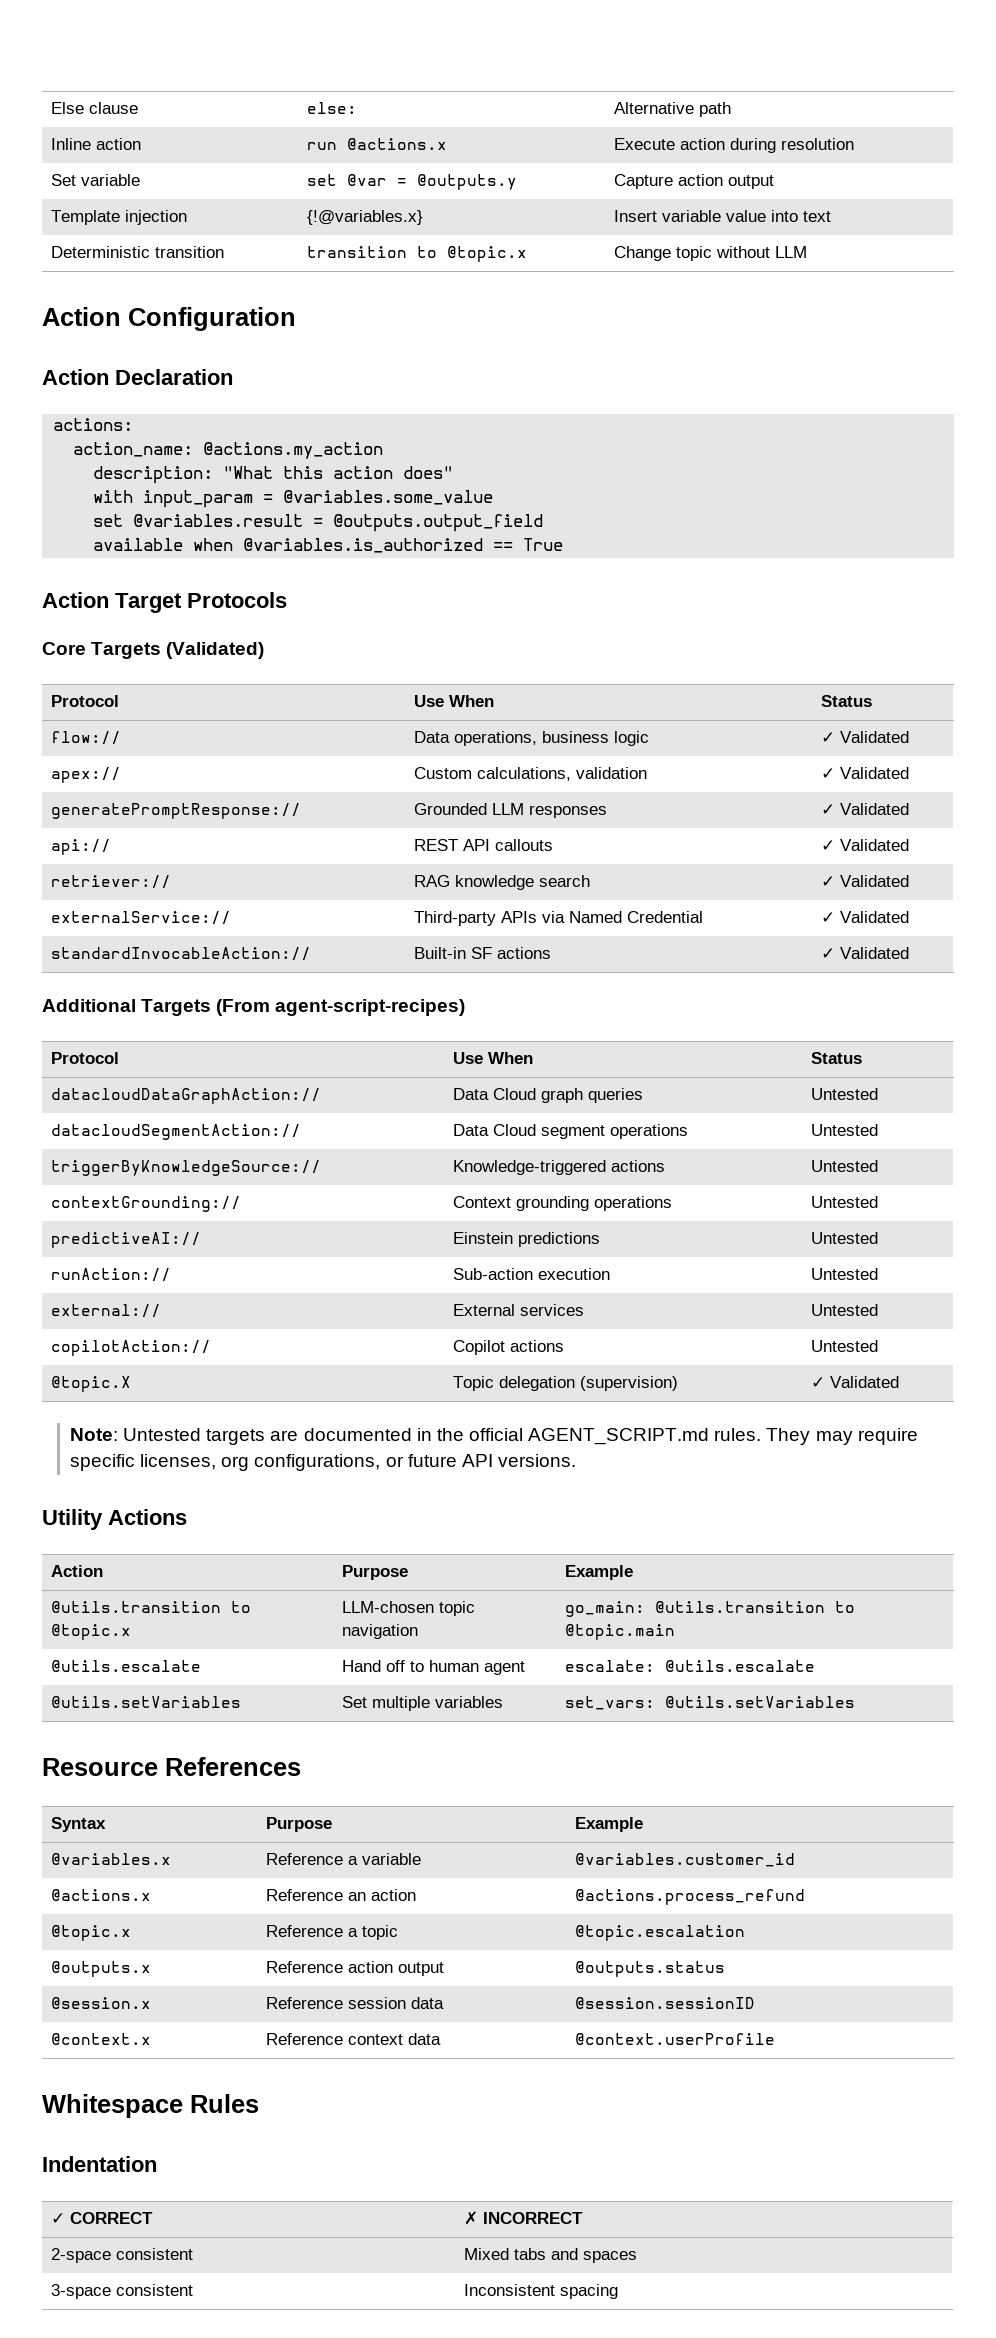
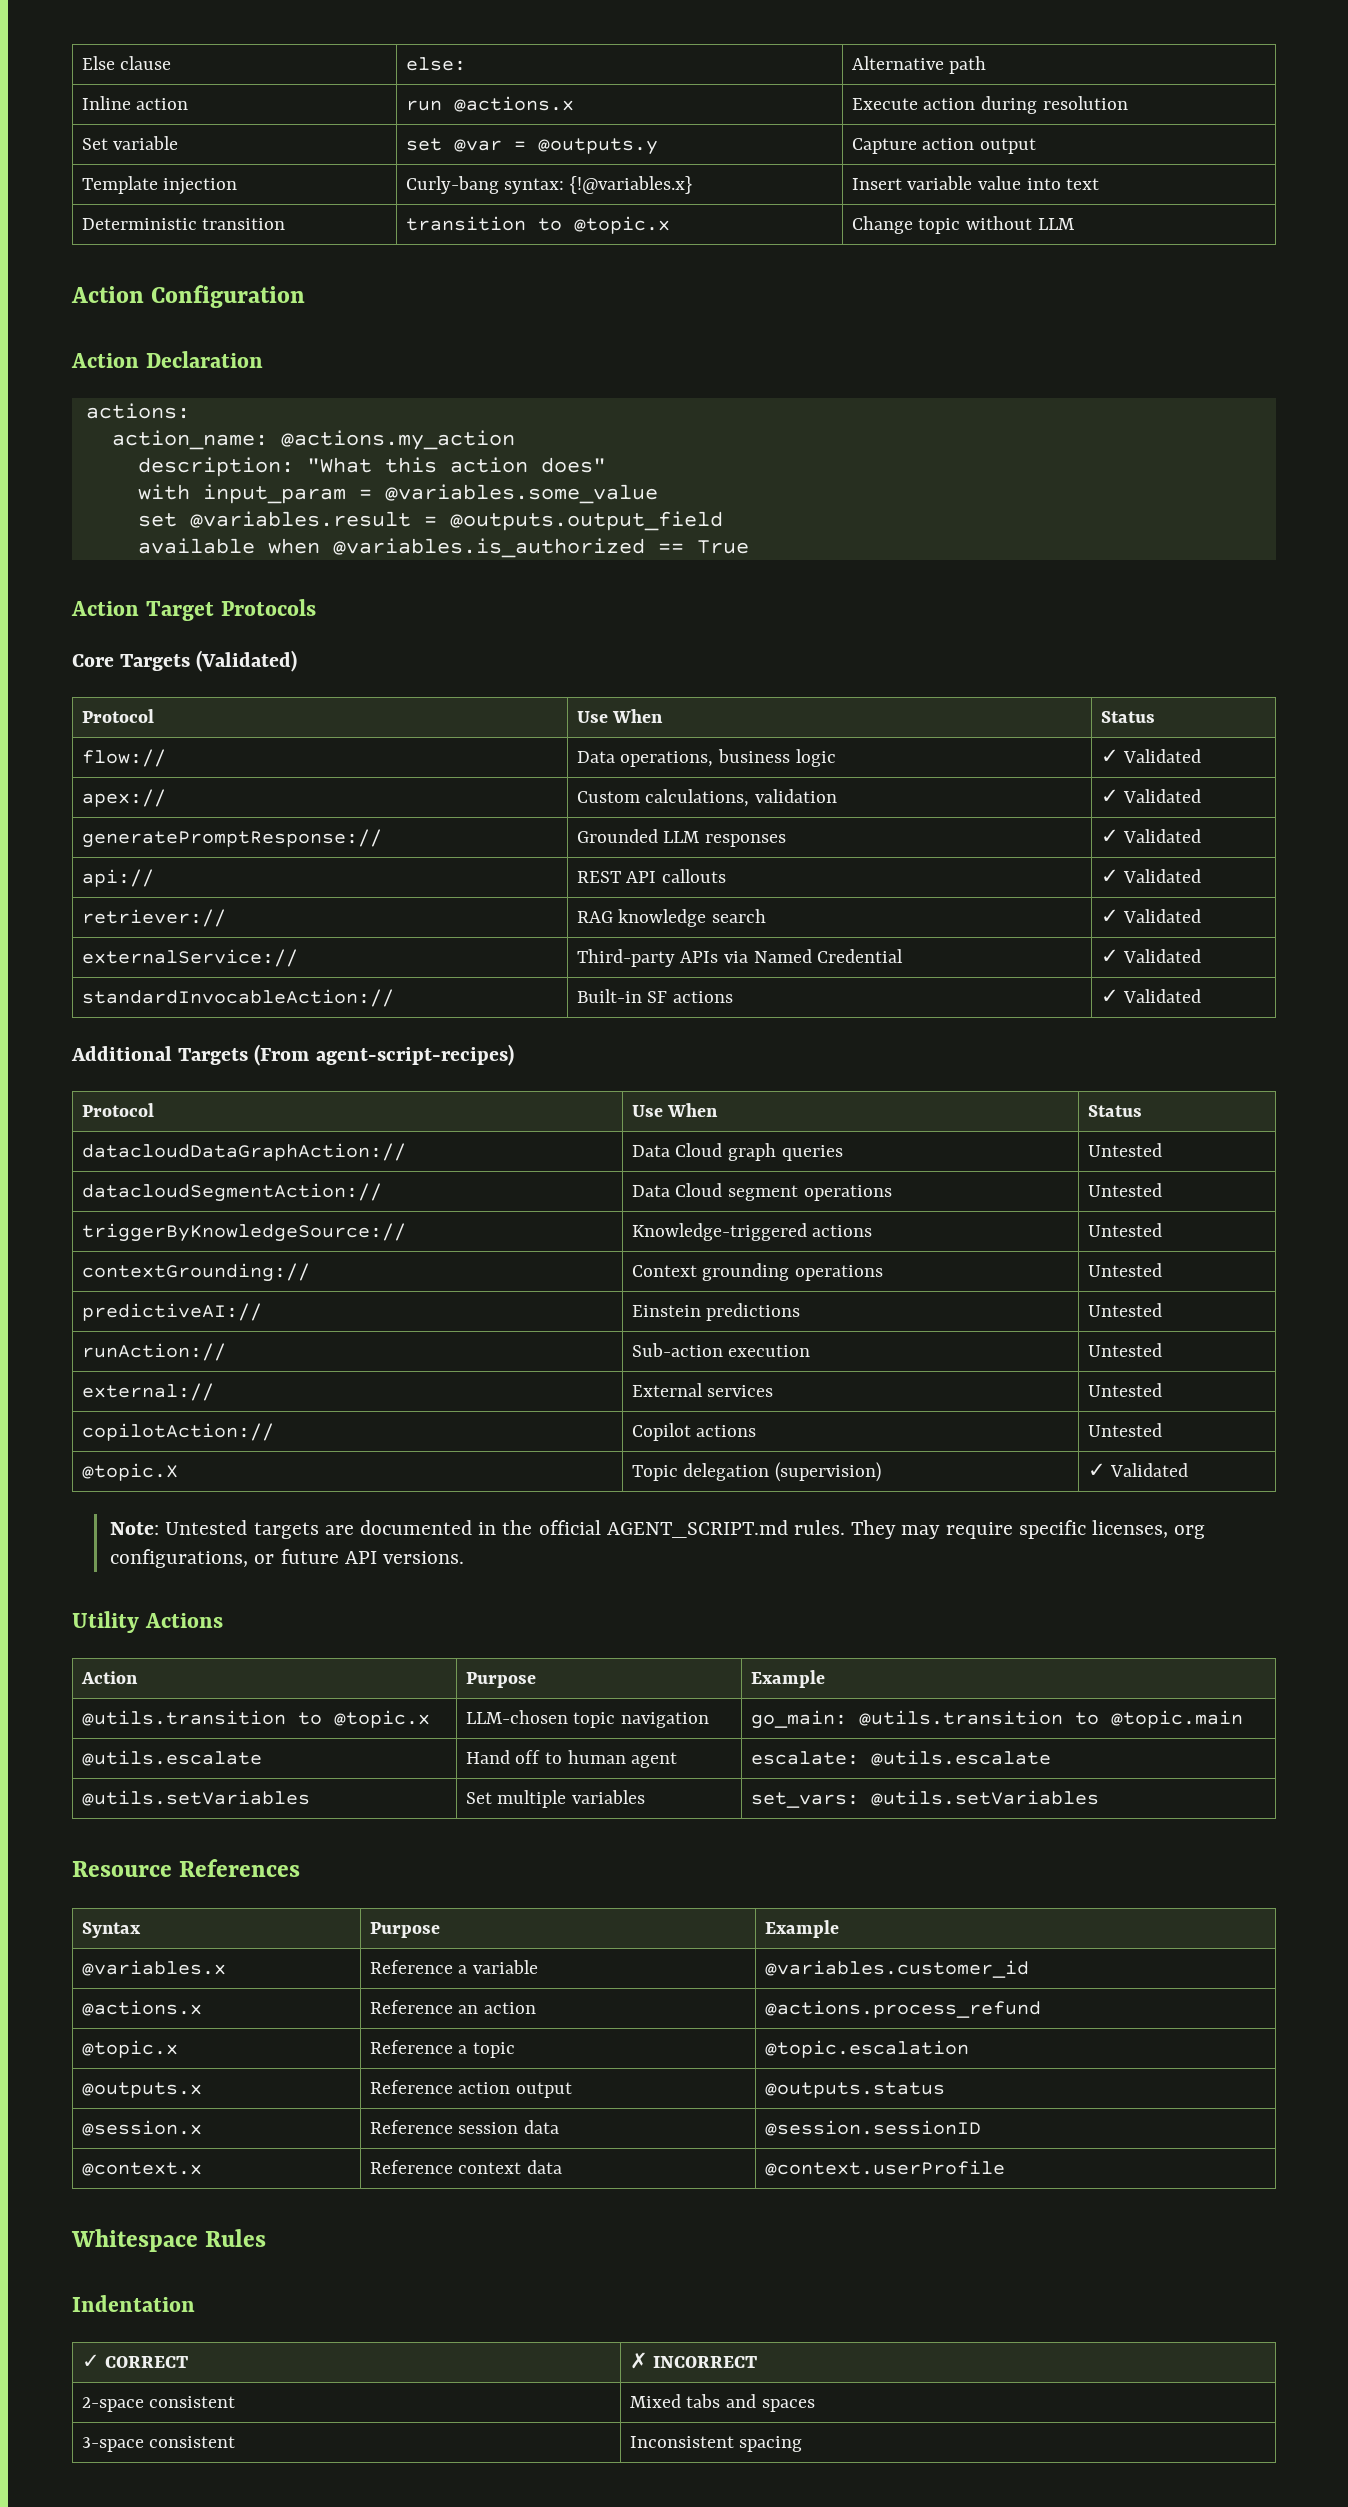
- Template injection | {!@variables.x} | Insert variable value into text
+ Template injection | Curly-bang syntax: {!@variables.x} | Insert variable value into text

